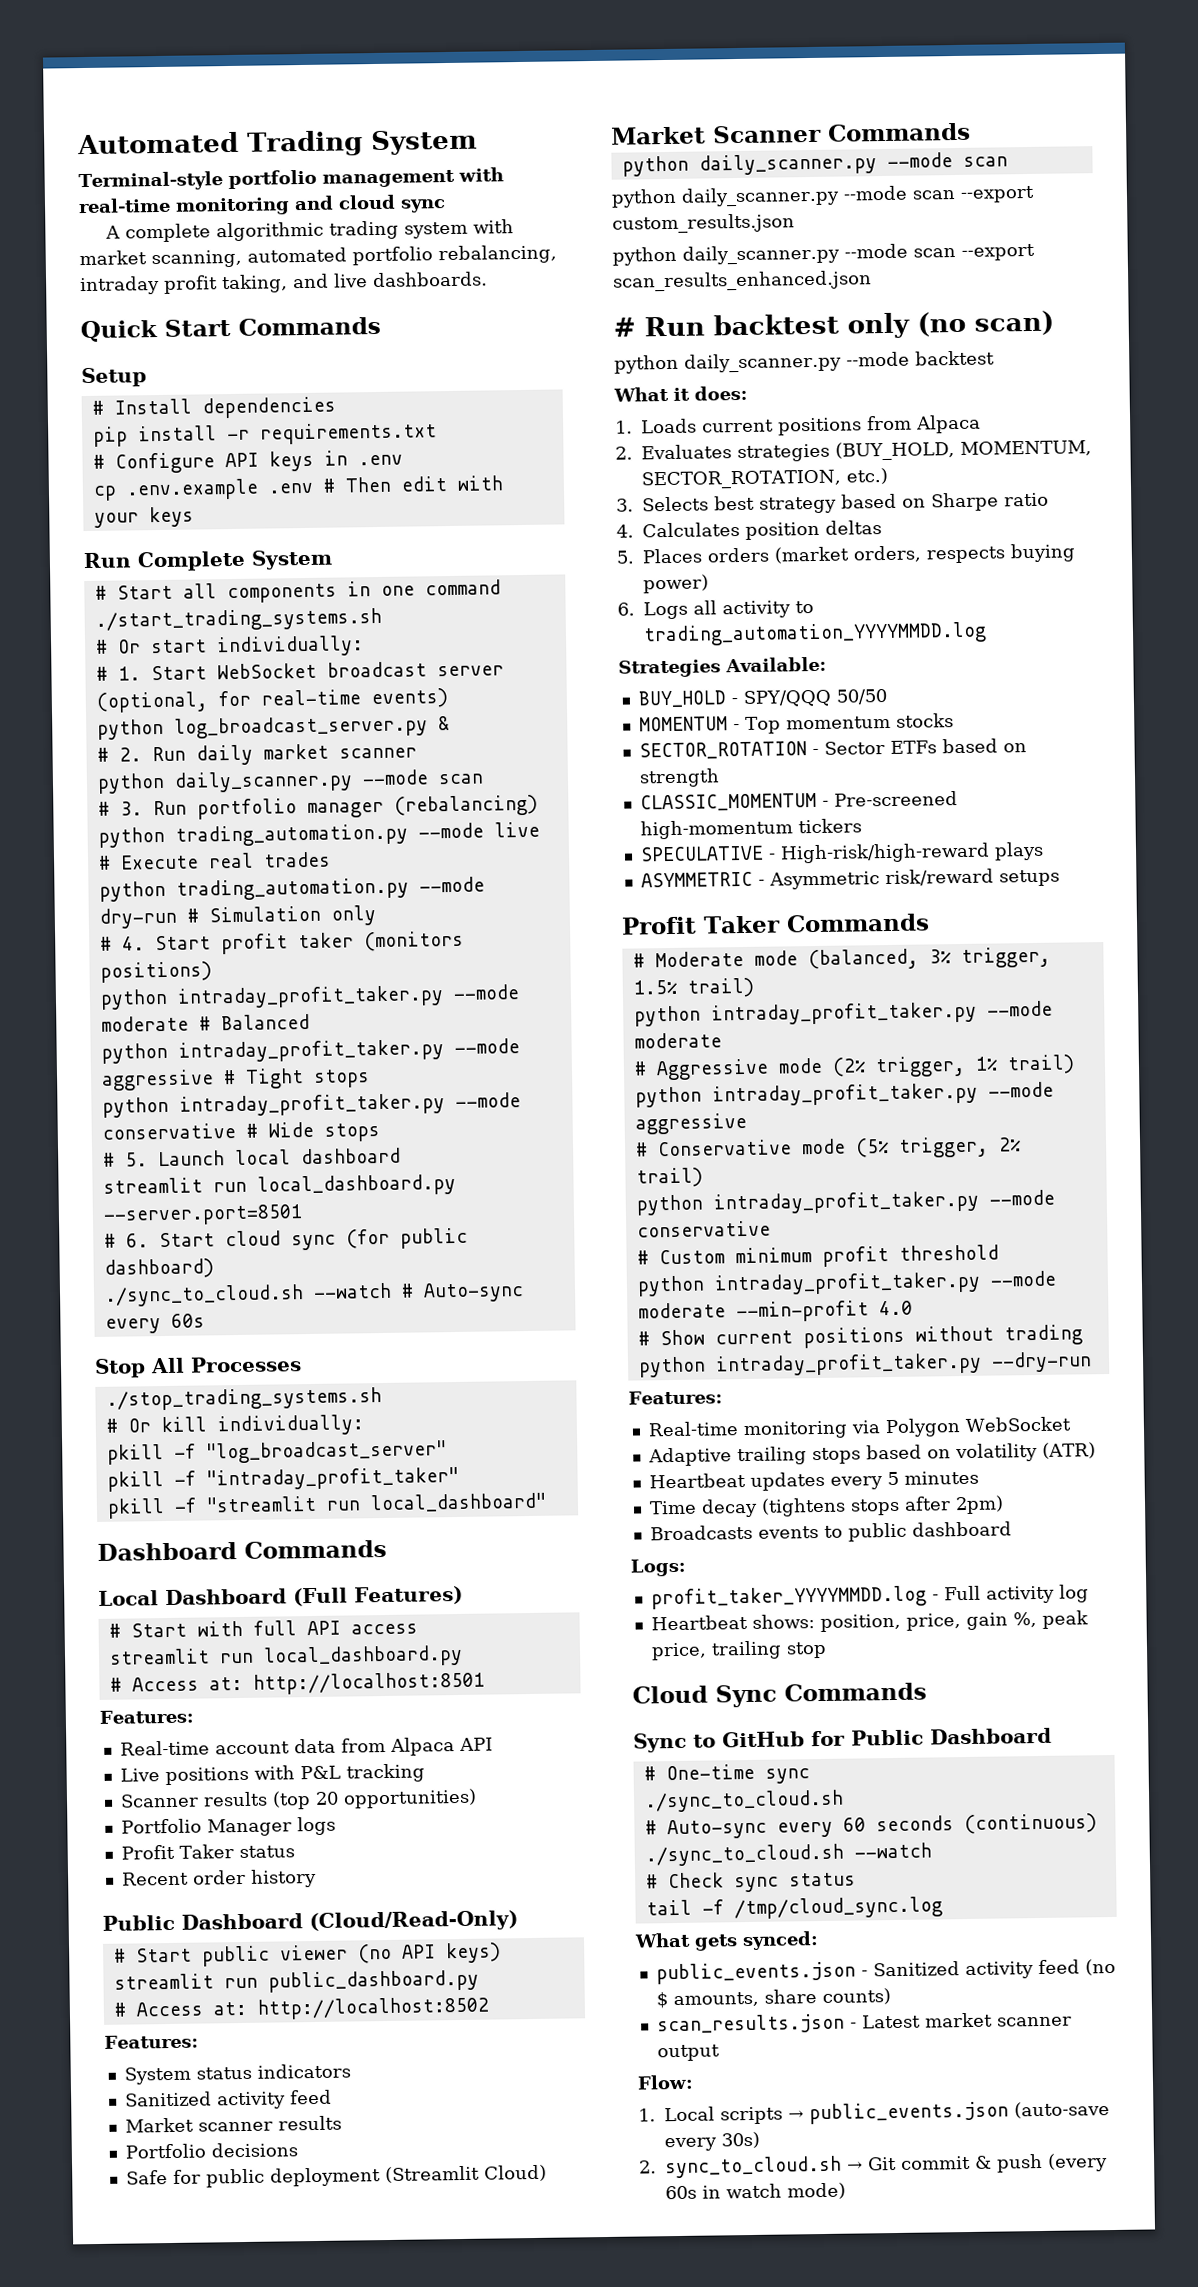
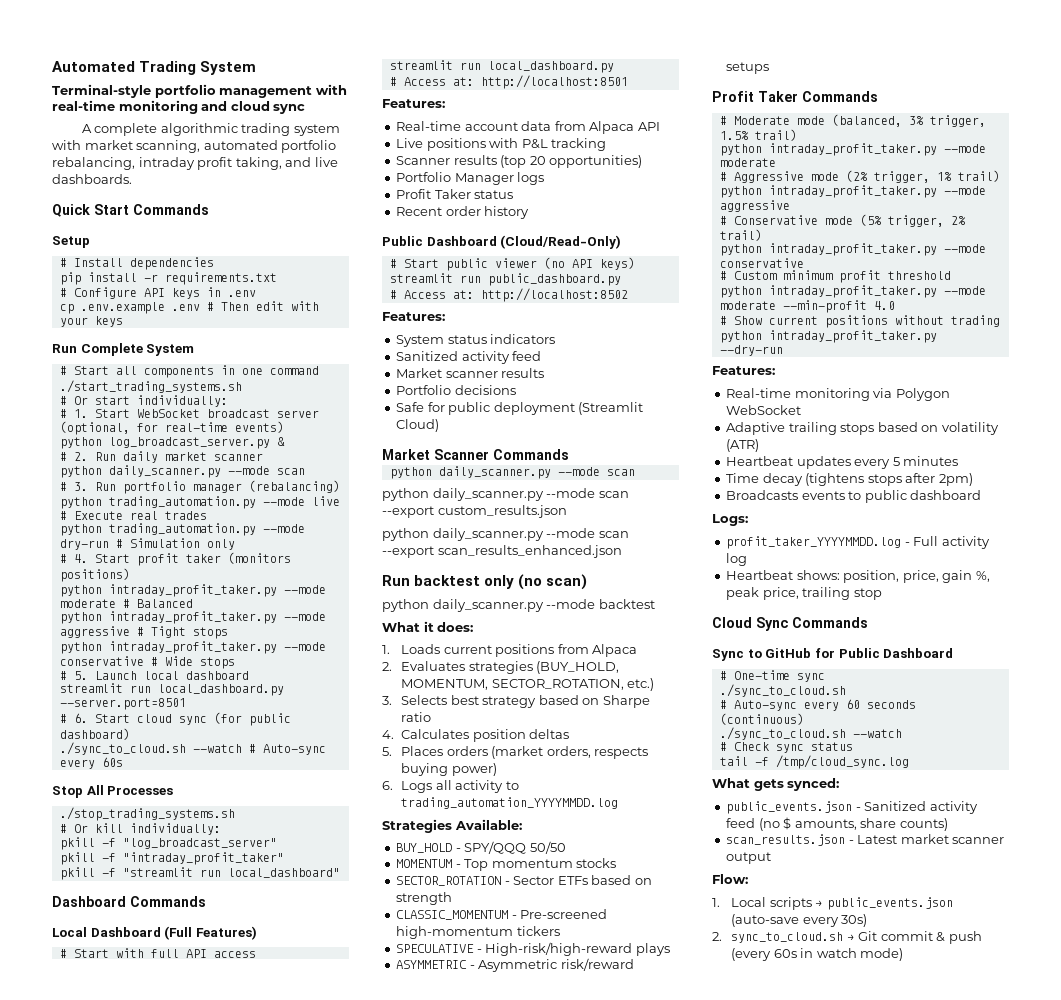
- # Run backtest only (no scan)
+ Run backtest only (no scan)

